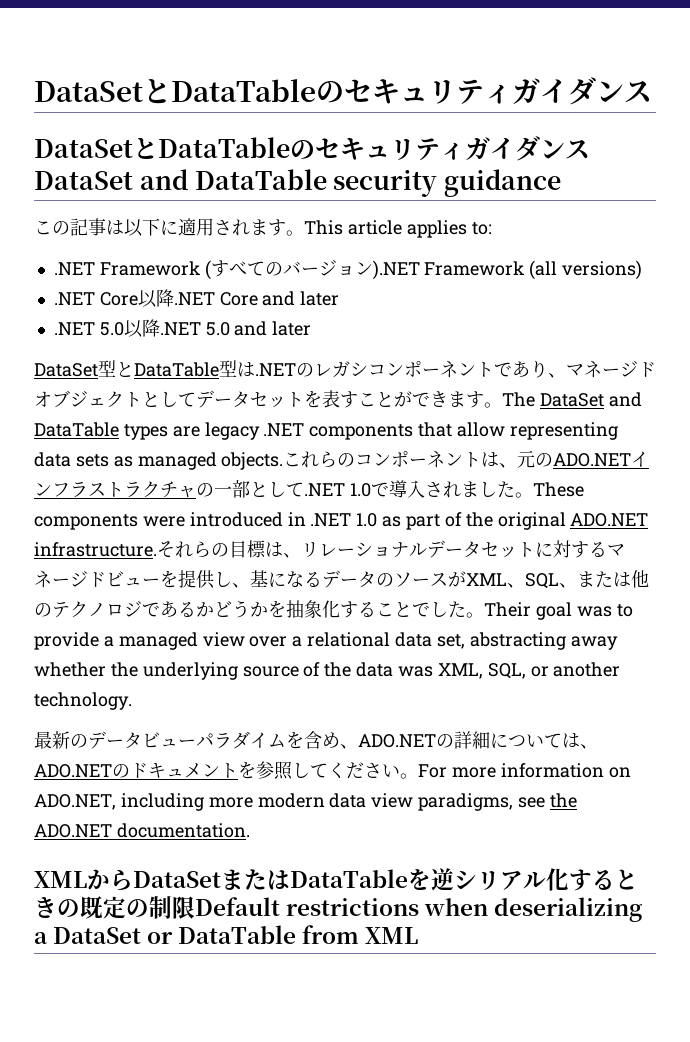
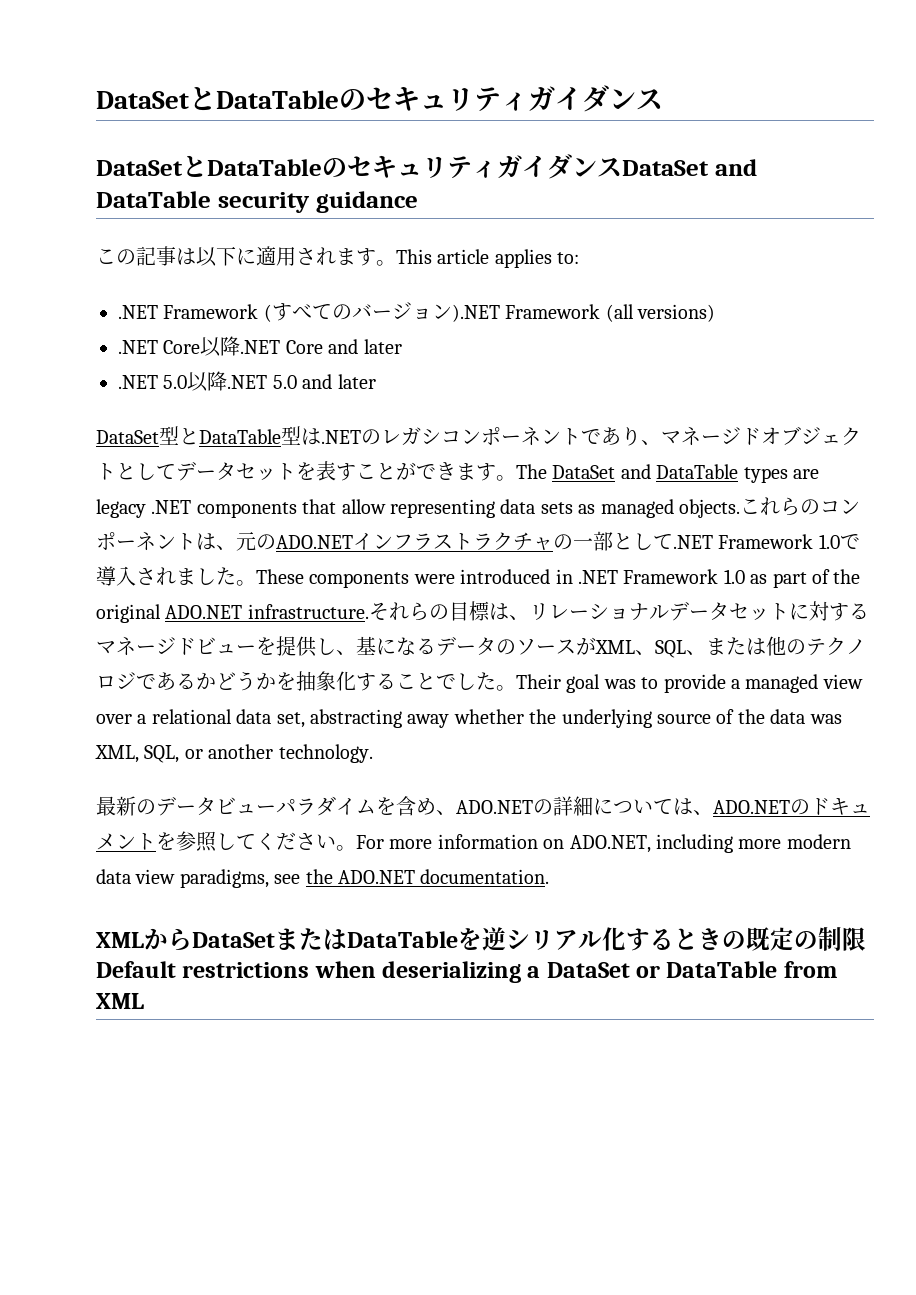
- これらのコンポーネントは、元のADO.NETインフラストラクチャの一部として.NET 1.0で導入されました。
+ これらのコンポーネントは、元のADO.NETインフラストラクチャの一部として.NET Framework 1.0で導入されました。
- These components were introduced in .NET 1.0 as part of the original ADO.NET infrastructure.
+ These components were introduced in .NET Framework 1.0 as part of the original ADO.NET infrastructure.

